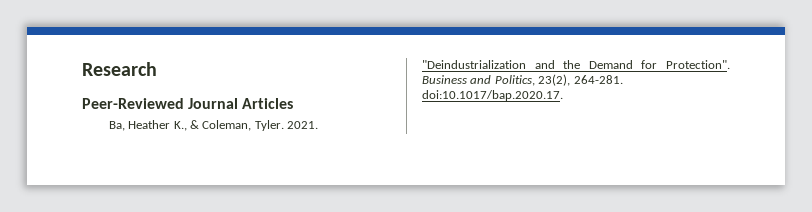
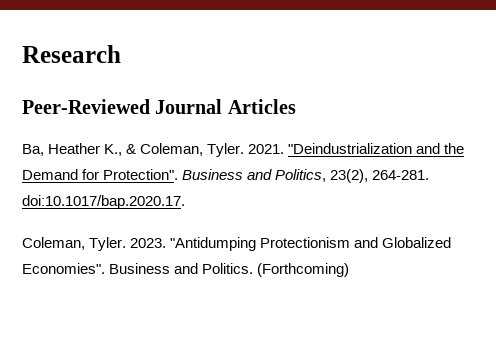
+ Coleman, Tyler. 2023. "Antidumping Protectionism and Globalized Economies". Business and Politics. (Forthcoming)

